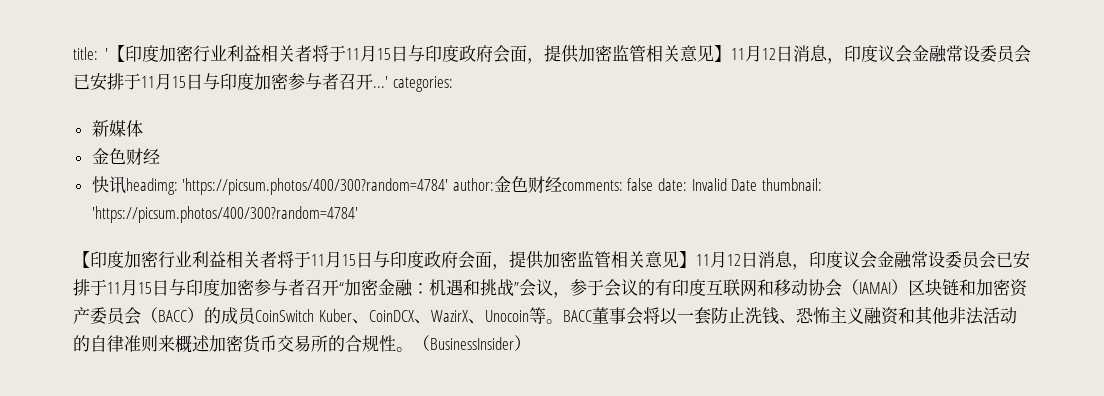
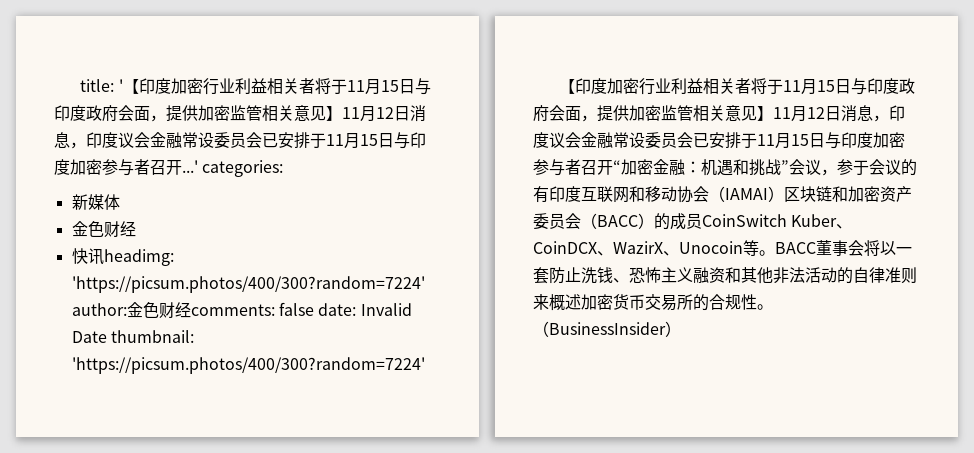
- 快讯headimg: 'https://picsum.photos/400/300?random=4784' author:金色财经comments: false date: Invalid Date thumbnail: 'https://picsum.photos/400/300?random=4784'
+ 快讯headimg: 'https://picsum.photos/400/300?random=7224' author:金色财经comments: false date: Invalid Date thumbnail: 'https://picsum.photos/400/300?random=7224'

